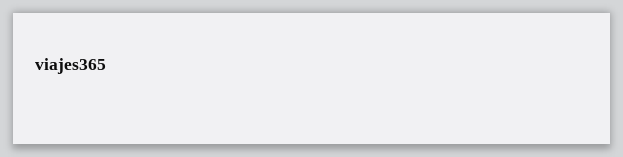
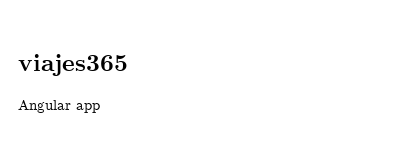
+ Angular app

